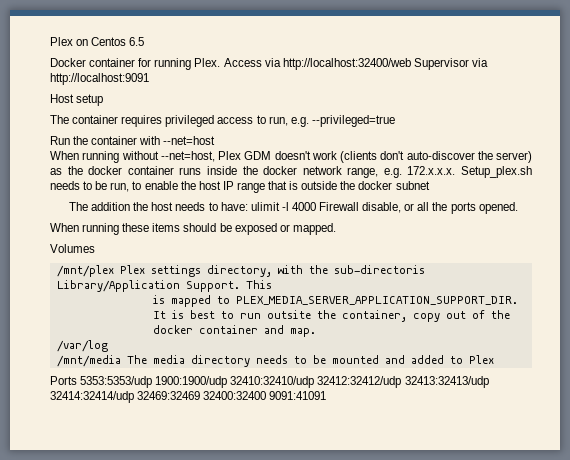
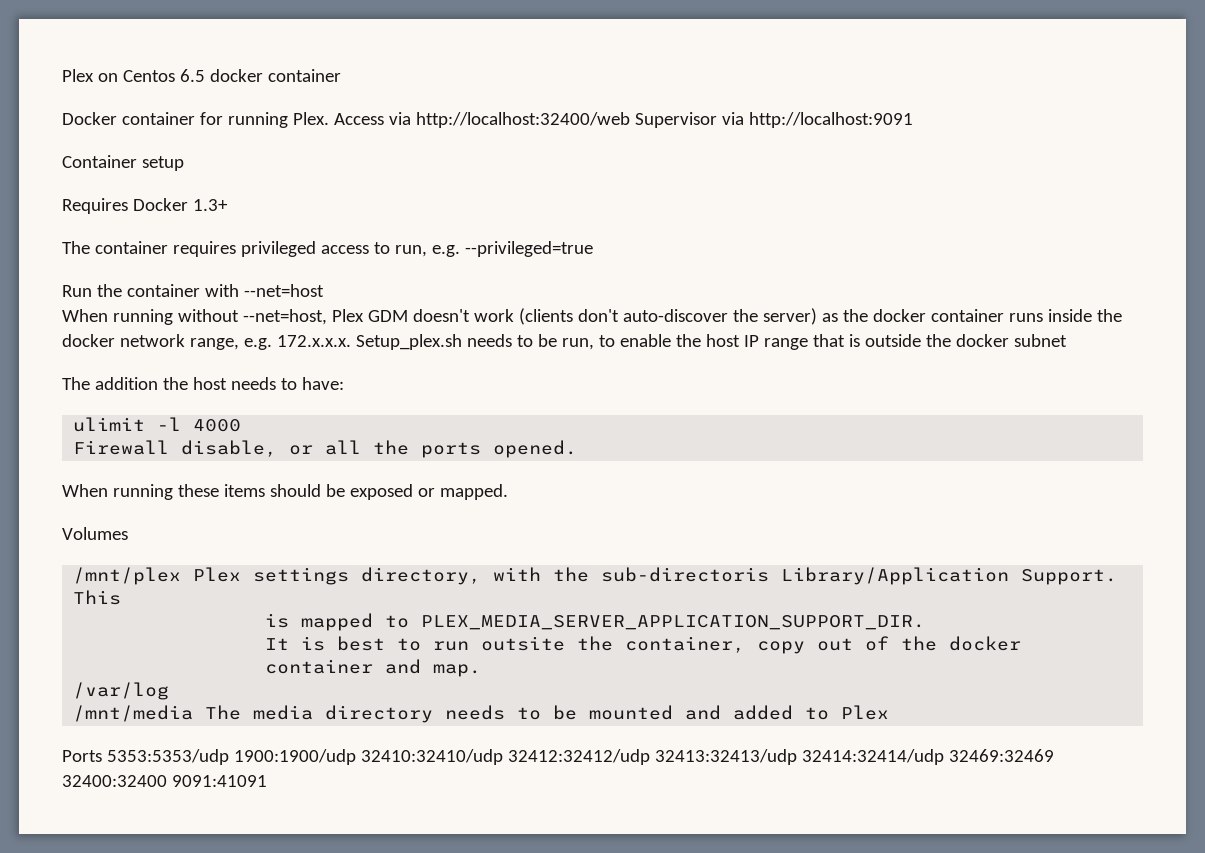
- Plex on Centos 6.5
+ Plex on Centos 6.5 docker container
- Host setup
+ Container setup
+ Requires Docker 1.3+
- The addition the host needs to have: ulimit -l 4000 Firewall disable, or all the ports opened.
+ The addition the host needs to have:
+ ulimit -l 4000
+ Firewall disable, or all the ports opened.

